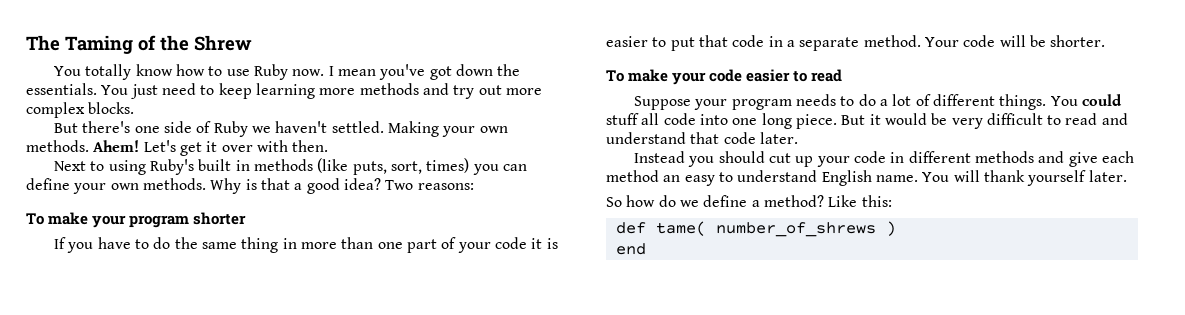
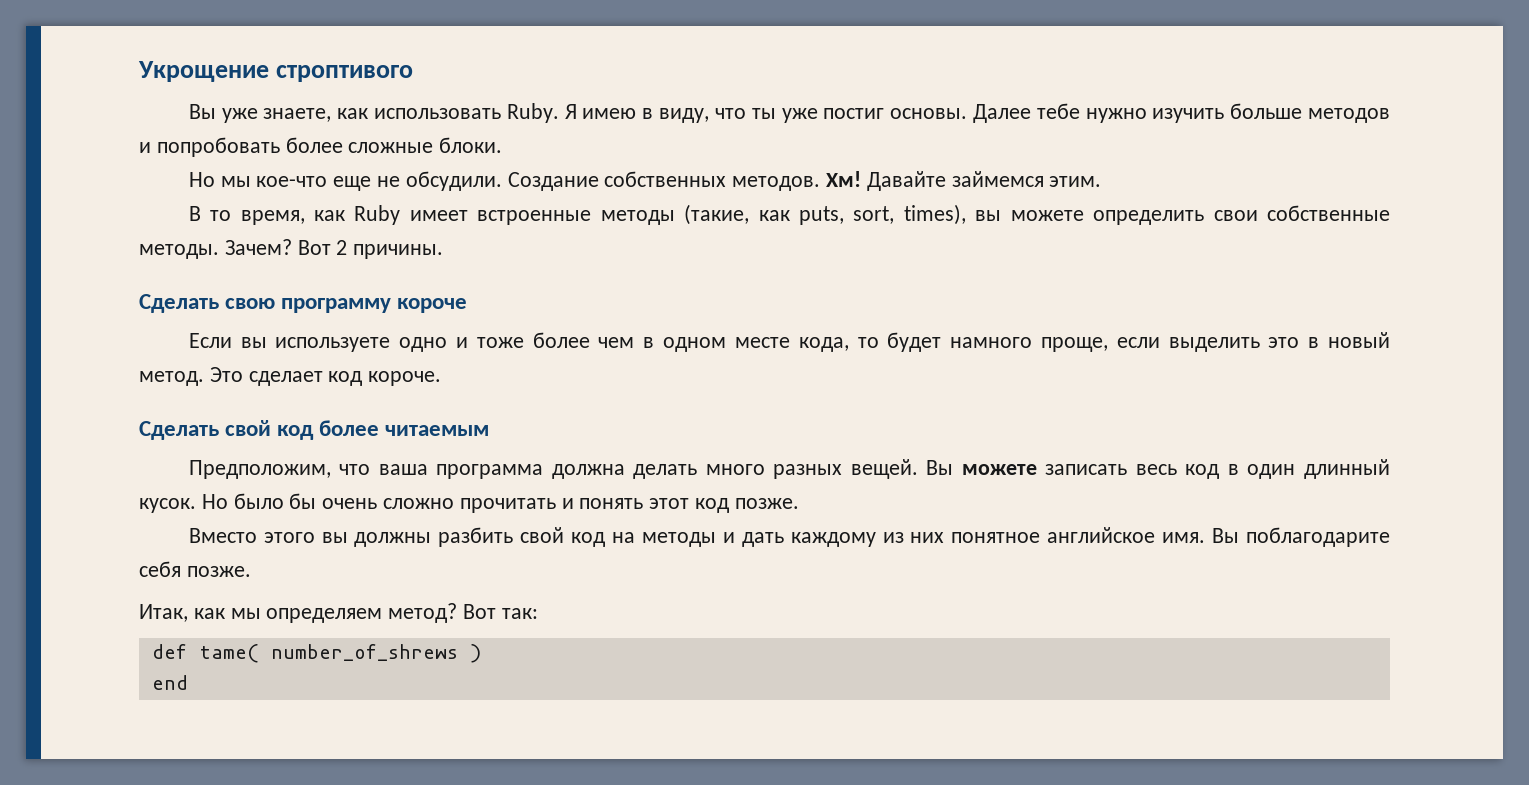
- The Taming of the Shrew
- You totally know how to use Ruby now. I mean you've got down the essentials. You just need to keep learning more methods and try out more complex blocks.
- But there's one side of Ruby we haven't settled. Making your own methods. Ahem! Let's get it over with then.
- Next to using Ruby's built in methods (like puts, sort, times) you can define your own methods. Why is that a good idea? Two reasons:
- To make your program shorter
- If you have to do the same thing in more than one part of your code it is easier to put that code in a separate method. Your code will be shorter.
- To make your code easier to read
- Suppose your program needs to do a lot of different things. You could stuff all code into one long piece. But it would be very difficult to read and understand that code later.
- Instead you should cut up your code in different methods and give each method an easy to understand English name. You will thank yourself later.
- So how do we define a method? Like this:
+ Укрощение строптивого
+ Вы уже знаете, как использовать Ruby. Я имею в виду, что ты уже постиг основы. Далее тебе нужно изучить больше методов и попробовать более сложные блоки.
+ Но мы кое-что еще не обсудили. Создание собственных методов. Хм! Давайте займемся этим.
+ В то время, как Ruby имеет встроенные методы (такие, как puts, sort, times), вы можете определить свои собственные методы. Зачем? Вот 2 причины.
+ Сделать свою программу короче
+ Если вы используете одно и тоже более чем в одном месте кода, то будет намного проще, если выделить это в новый метод. Это сделает код короче.
+ Сделать свой код более читаемым
+ Предположим, что ваша программа должна делать много разных вещей. Вы можете записать весь код в один длинный кусок. Но было бы очень сложно прочитать и понять этот код позже.
+ Вместо этого вы должны разбить свой код на методы и дать каждому из них понятное английское имя. Вы поблагодарите себя позже.
+ Итак, как мы определяем метод? Вот так:

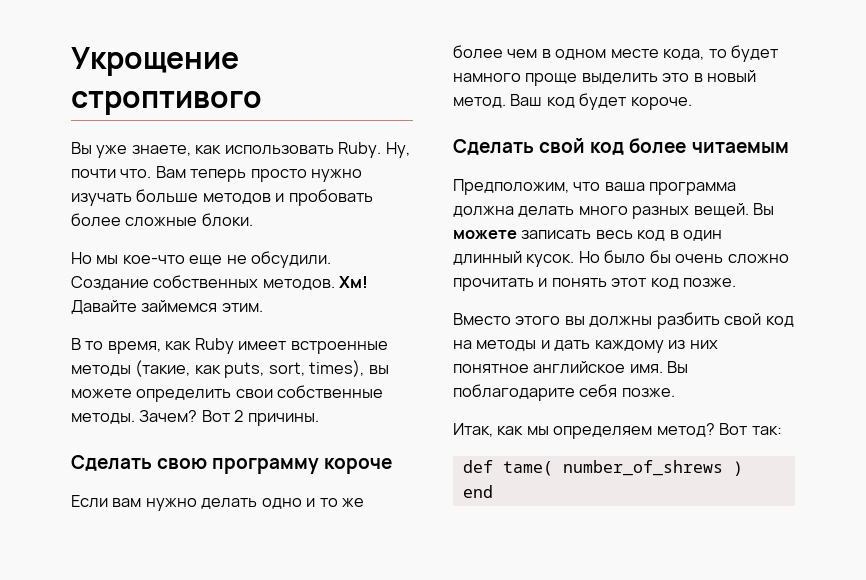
- Я имею в виду, что ты уже постиг основы. Далее тебе нужно изучить больше методов и попробовать более сложные блоки.
+ Ну, почти что. Вам теперь просто нужно изучать больше методов и пробовать более сложные блоки.
- Если вы используете одно и тоже более чем в одном месте кода, то будет намного проще, если выделить это в новый метод.
+ Если вам нужно делать одно и то же более чем в одном месте кода, то будет намного проще выделить это в новый метод.
- Это сделает код короче.
+ Ваш код будет короче.

